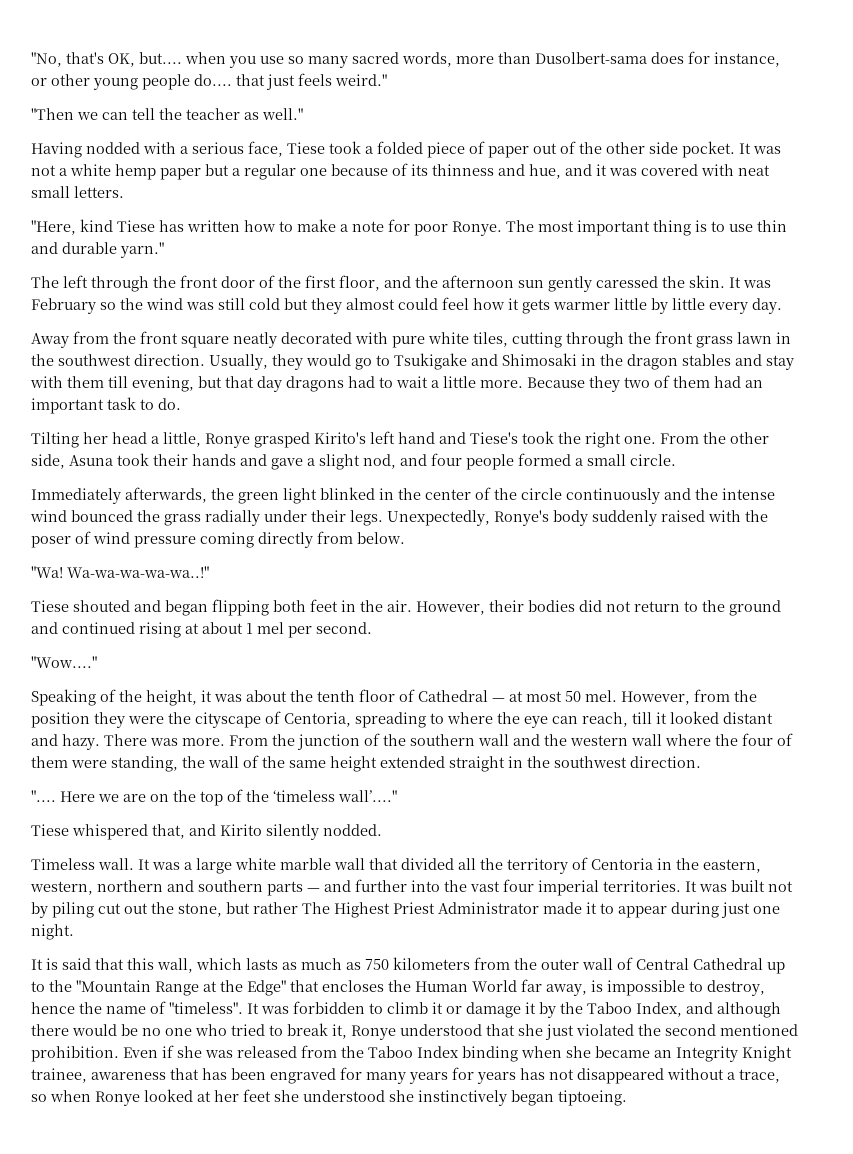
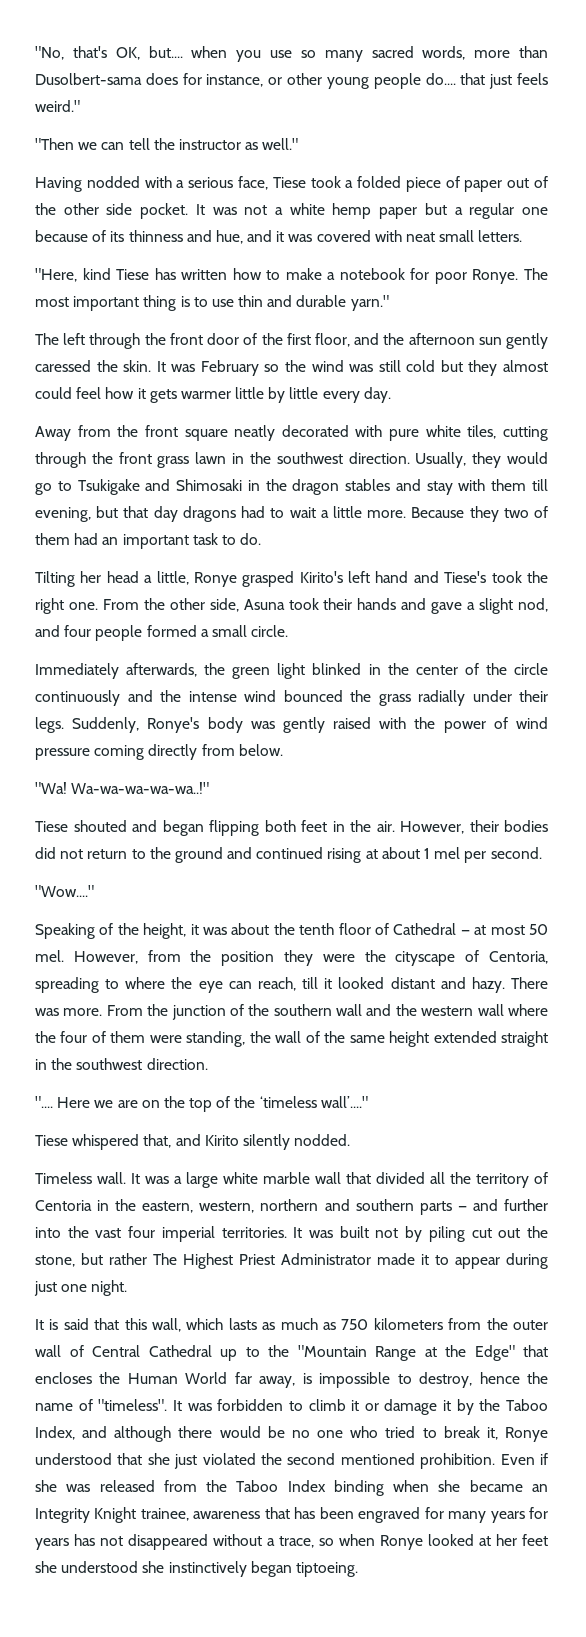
- "Then we can tell the teacher as well."
+ "Then we can tell the instructor as well."
- "Here, kind Tiese has written how to make a note for poor Ronye.
+ "Here, kind Tiese has written how to make a notebook for poor Ronye.
- Unexpectedly, Ronye's body suddenly raised with the poser of wind pressure coming directly from below.
+ Suddenly, Ronye's body was gently raised with the power of wind pressure coming directly from below.

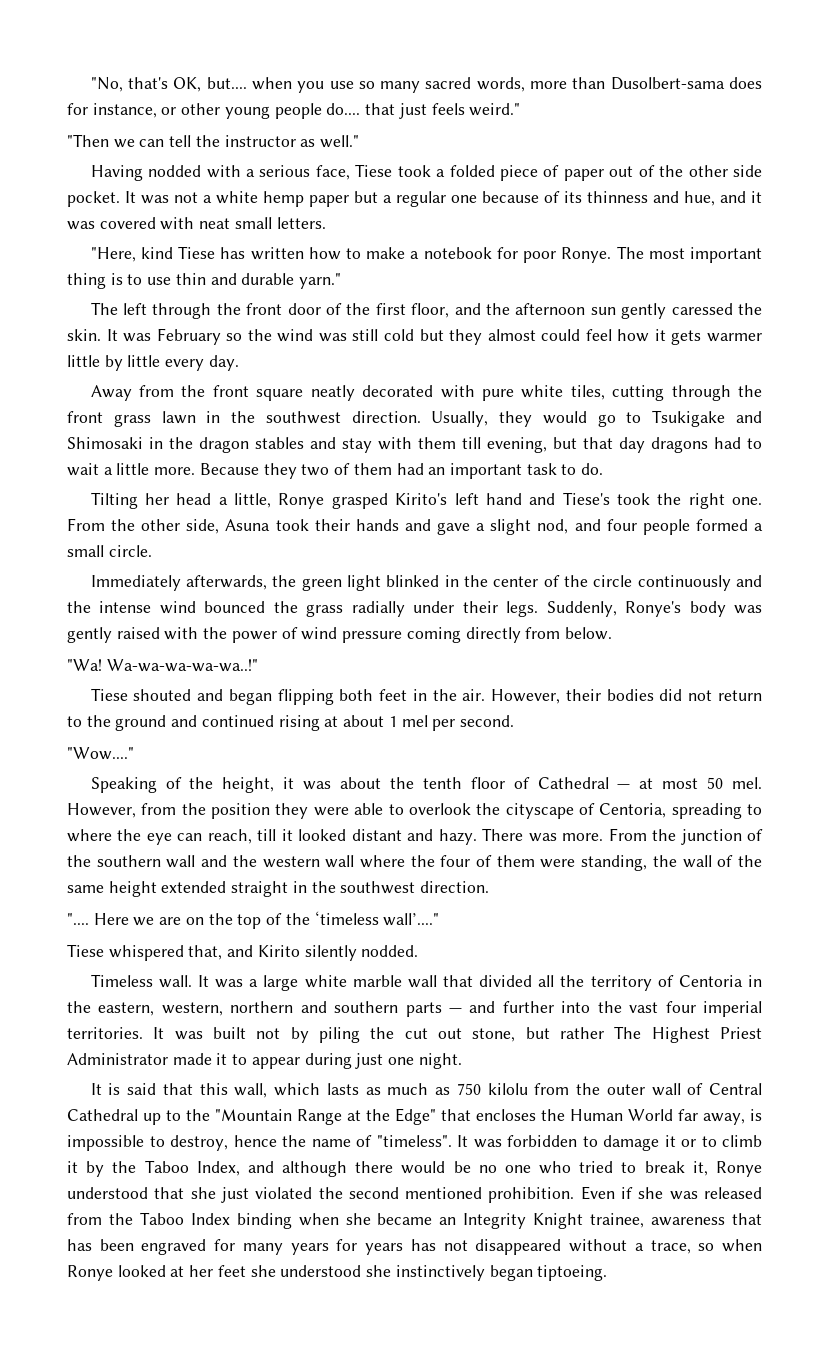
- However, from the position they were the cityscape of Centoria, spreading to where the eye can reach, till it looked distant and hazy.
+ However, from the position they were able to overlook the cityscape of Centoria, spreading to where the eye can reach, till it looked distant and hazy.
- It was built not by piling cut out the stone, but rather The Highest Priest Administrator made it to appear during just one night.
+ It was built not by piling the cut out stone, but rather The Highest Priest Administrator made it to appear during just one night.
- It is said that this wall, which lasts as much as 750 kilometers from the outer wall of Central Cathedral up to the "Mountain Range at the Edge" that encloses the Human World far away, is impossible to destroy, hence the name of "timeless".
+ It is said that this wall, which lasts as much as 750 kilolu from the outer wall of Central Cathedral up to the "Mountain Range at the Edge" that encloses the Human World far away, is impossible to destroy, hence the name of "timeless".
- It was forbidden to climb it or damage it by the Taboo Index, and although there would be no one who tried to break it, Ronye understood that she just violated the second mentioned prohibition.
+ It was forbidden to damage it or to climb it by the Taboo Index, and although there would be no one who tried to break it, Ronye understood that she just violated the second mentioned prohibition.

